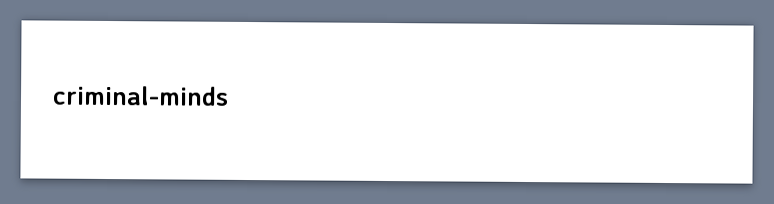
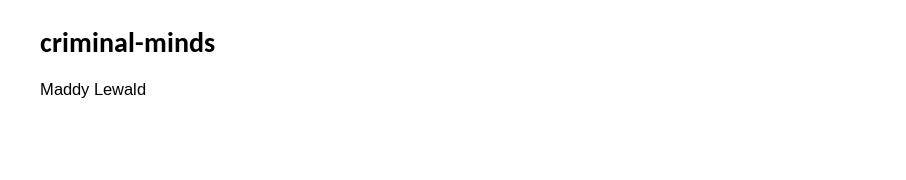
+ Maddy Lewald

